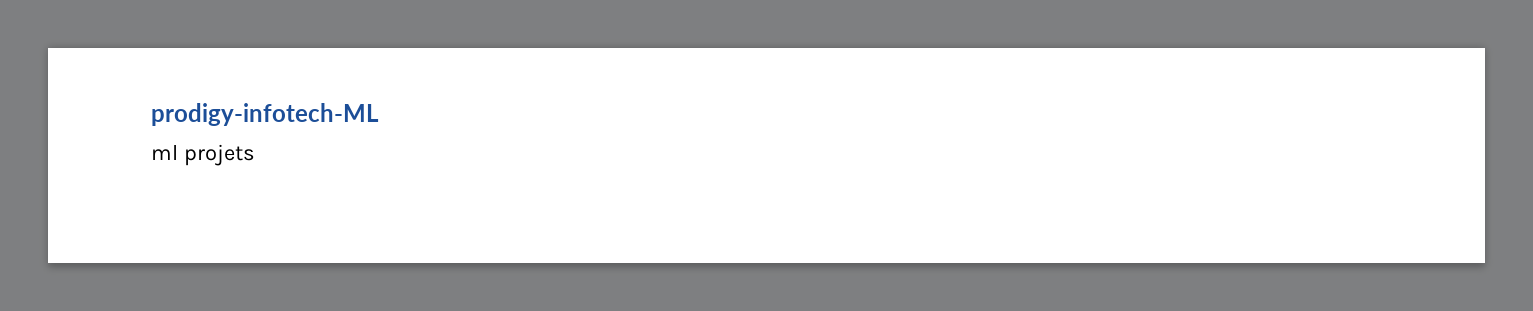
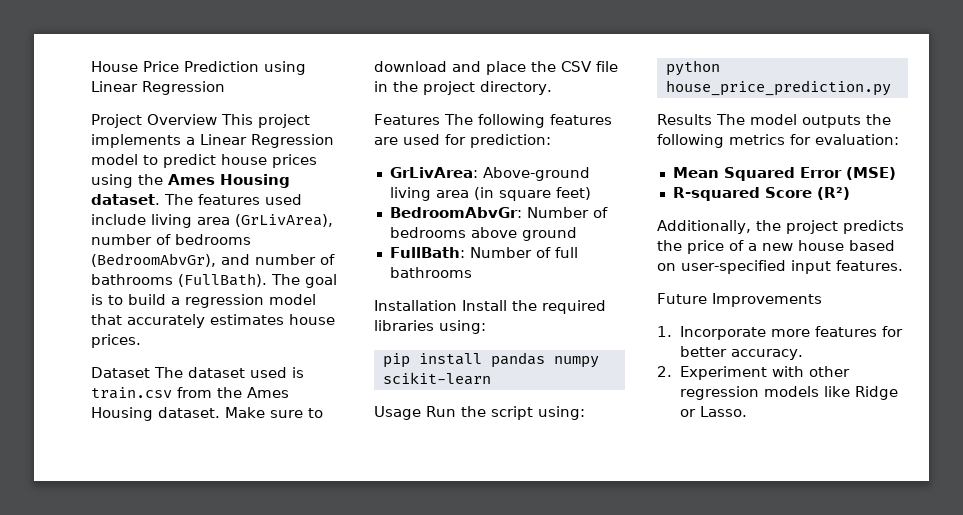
- prodigy-infotech-ML
- ml projets
+ House Price Prediction using Linear Regression
+ Project Overview This project implements a Linear Regression model to predict house prices using the Ames Housing dataset. The features used include living area (GrLivArea), number of bedrooms (BedroomAbvGr), and number of bathrooms (FullBath). The goal is to build a regression model that accurately estimates house prices.
+ Dataset The dataset used is train.csv from the Ames Housing dataset. Make sure to download and place the CSV file in the project directory.
+ Features The following features are used for prediction:
+ GrLivArea: Above-ground living area (in square feet)
+ BedroomAbvGr: Number of bedrooms above ground
+ FullBath: Number of full bathrooms
+ Installation Install the required libraries using:
+ pip install pandas numpy scikit-learn
+ Usage Run the script using:
+ python house_price_prediction.py
+ Results The model outputs the following metrics for evaluation:
+ Mean Squared Error (MSE)
+ R-squared Score (R²)
+ Additionally, the project predicts the price of a new house based on user-specified input features.
+ Future Improvements
+ 1. Incorporate more features for better accuracy.
+ 2. Experiment with other regression models like Ridge or Lasso.

